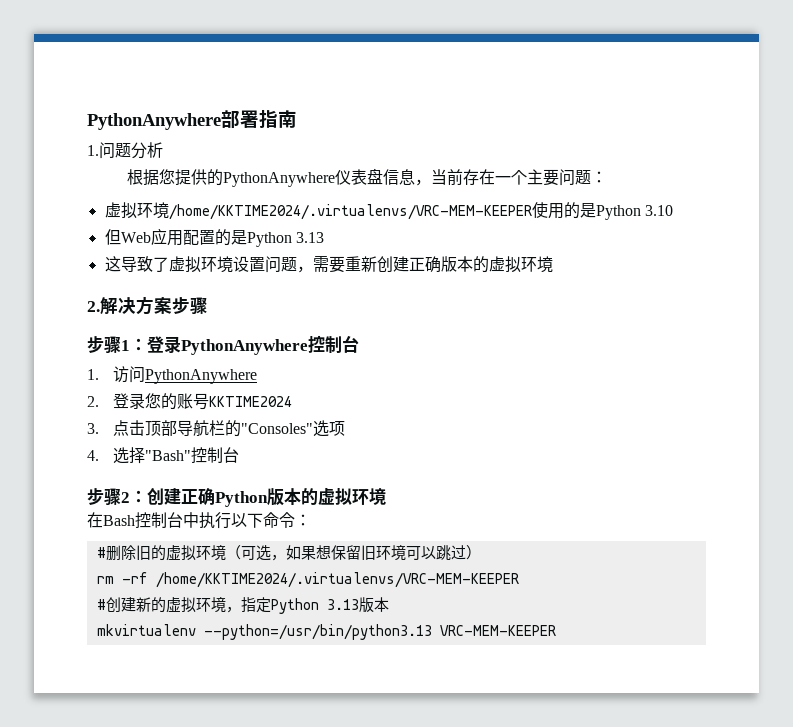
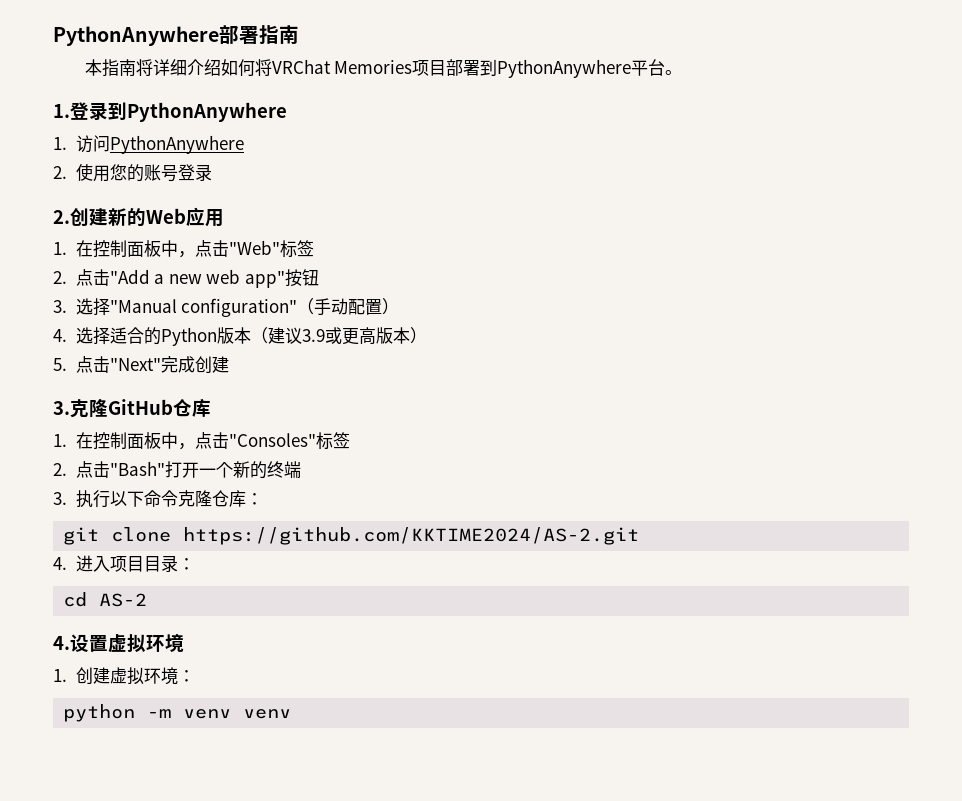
- 1.问题分析
- 根据您提供的PythonAnywhere仪表盘信息，当前存在一个主要问题：
- 虚拟环境/home/KKTIME2024/.virtualenvs/VRC-MEM-KEEPER使用的是Python 3.10
- 但Web应用配置的是Python 3.13
- 这导致了虚拟环境设置问题，需要重新创建正确版本的虚拟环境
- 2.解决方案步骤
- 步骤1：登录PythonAnywhere控制台
+ 本指南将详细介绍如何将VRChat Memories项目部署到PythonAnywhere平台。
+ 1.登录到PythonAnywhere
- 2.登录您的账号KKTIME2024
- 3.点击顶部导航栏的"Consoles"选项
- 4.选择"Bash"控制台
- 步骤2：创建正确Python版本的虚拟环境
- 在Bash控制台中执行以下命令：
- #删除旧的虚拟环境（可选，如果想保留旧环境可以跳过）
- rm -rf /home/KKTIME2024/.virtualenvs/VRC-MEM-KEEPER
- #创建新的虚拟环境，指定Python 3.13版本
- mkvirtualenv --python=/usr/bin/python3.13 VRC-MEM-KEEPER
+ 2.使用您的账号登录
+ 2.创建新的Web应用
+ 1.在控制面板中，点击"Web"标签
+ 2.点击"Add a new web app"按钮
+ 3.选择"Manual configuration"（手动配置）
+ 4.选择适合的Python版本（建议3.9或更高版本）
+ 5.点击"Next"完成创建
+ 3.克隆GitHub仓库
+ 1.在控制面板中，点击"Consoles"标签
+ 2.点击"Bash"打开一个新的终端
+ 3.执行以下命令克隆仓库：
+ git clone https://github.com/KKTIME2024/AS-2.git
+ 4.进入项目目录：
+ cd AS-2
+ 4.设置虚拟环境
+ 1.创建虚拟环境：
+ python -m venv venv

